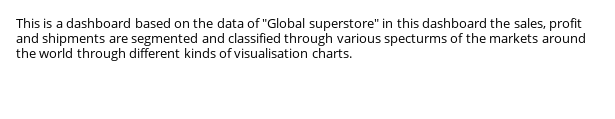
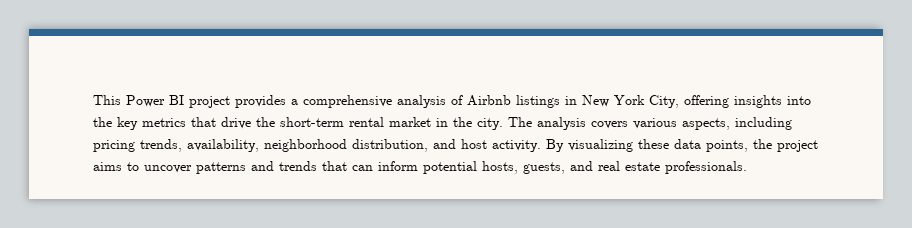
- This is a dashboard based on the data of "Global superstore" in this dashboard the sales, profit and shipments are segmented and classified through various specturms of the markets around the world through different kinds of visualisation charts.
+ This Power BI project provides a comprehensive analysis of Airbnb listings in New York City, offering insights into the key metrics that drive the short-term rental market in the city. The analysis covers various aspects, including pricing trends, availability, neighborhood distribution, and host activity. By visualizing these data points, the project aims to uncover patterns and trends that can inform potential hosts, guests, and real estate professionals.

